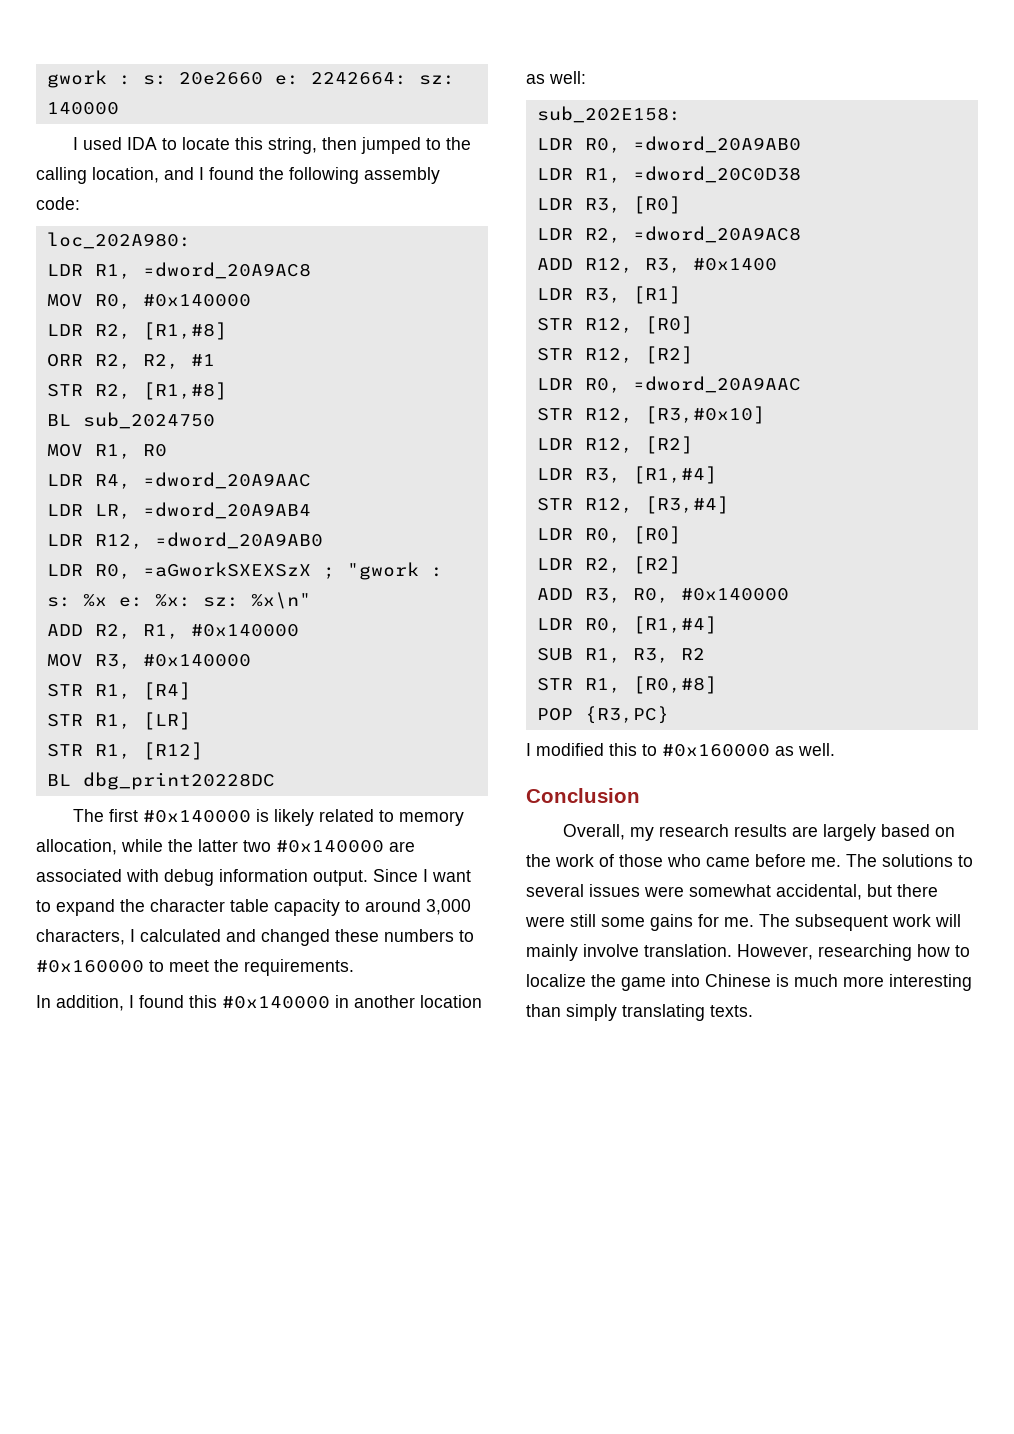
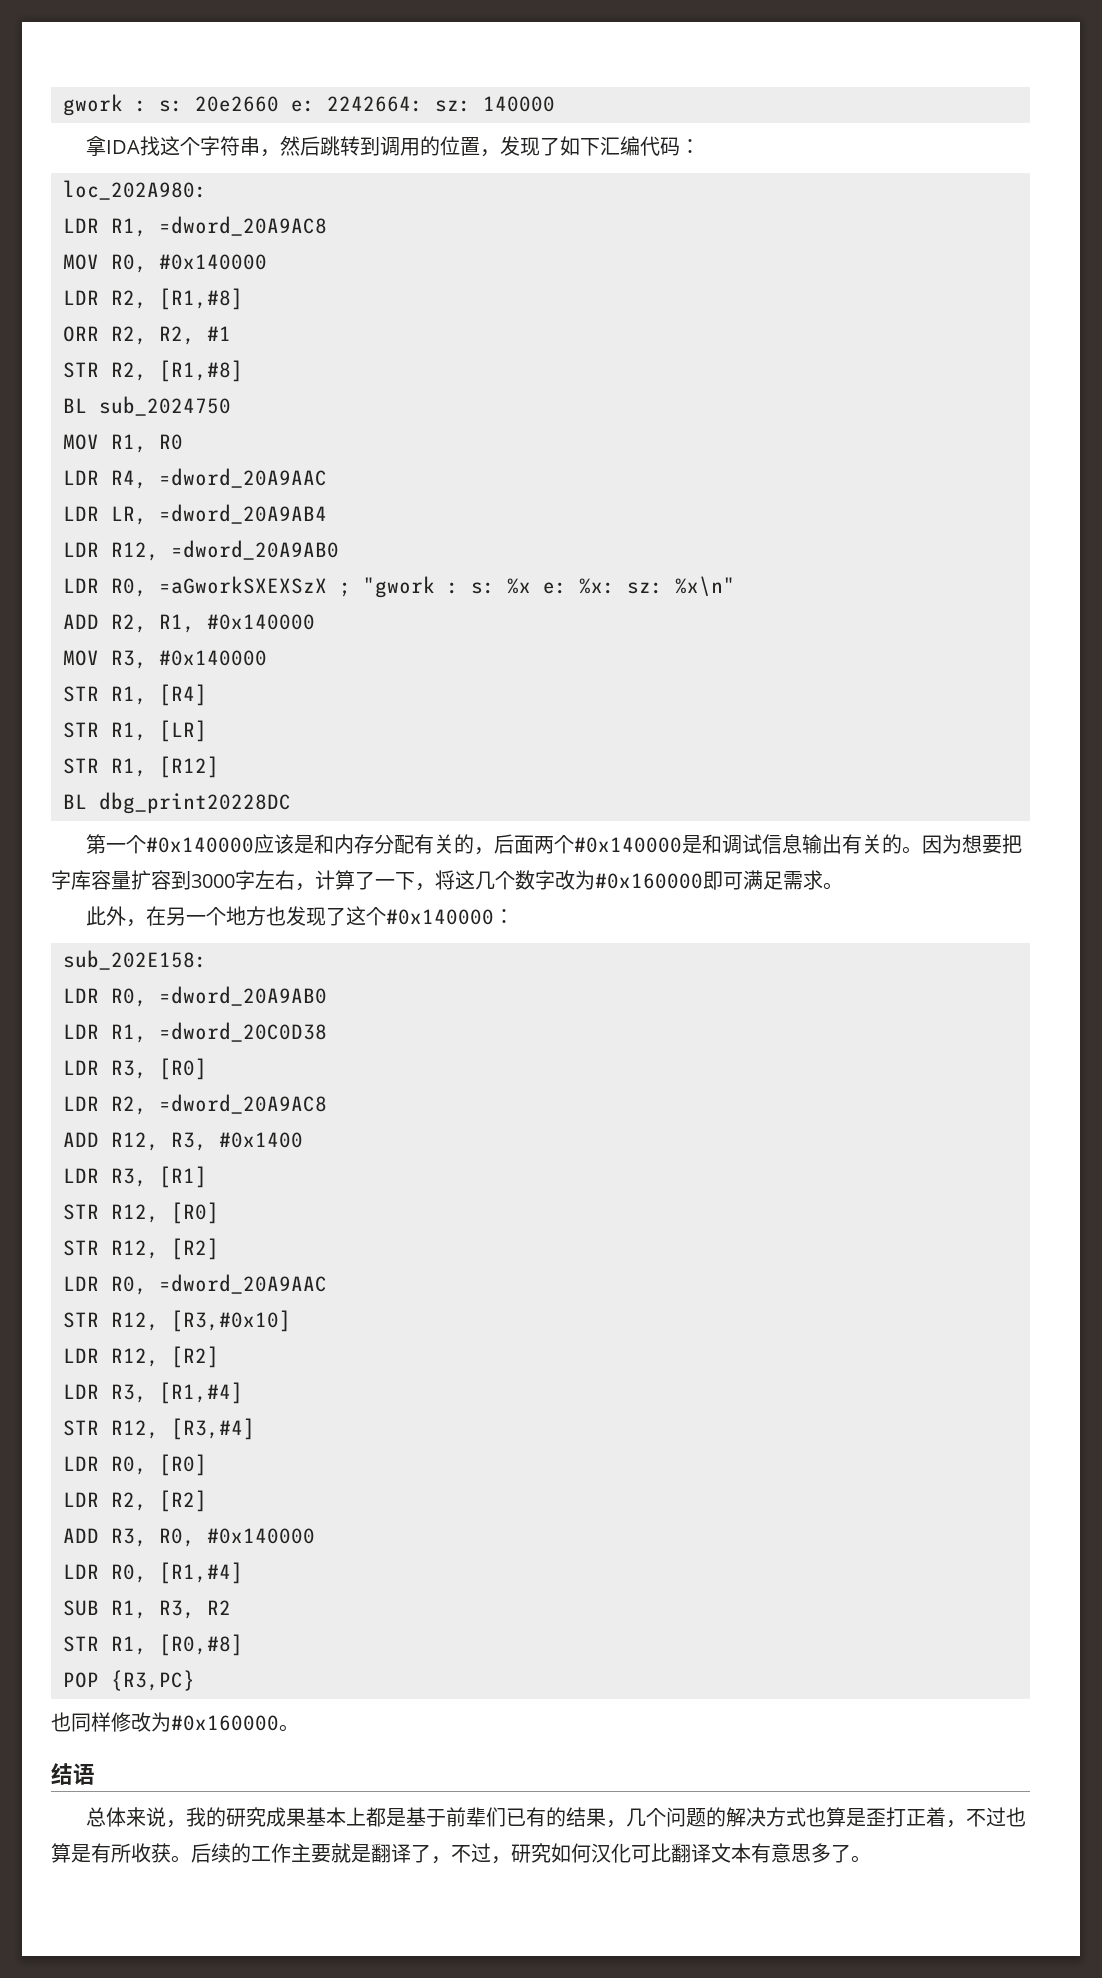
- I used IDA to locate this string, then jumped to the calling location, and I found the following assembly code:
+ 拿IDA找这个字符串，然后跳转到调用的位置，发现了如下汇编代码：
- The first #0x140000 is likely related to memory allocation, while the latter two #0x140000 are associated with debug information output. Since I want to expand the character table capacity to around 3,000 characters, I calculated and changed these numbers to #0x160000 to meet the requirements.
- In addition, I found this #0x140000 in another location as well:
+ 第一个#0x140000应该是和内存分配有关的，后面两个#0x140000是和调试信息输出有关的。因为想要把字库容量扩容到3000字左右，计算了一下，将这几个数字改为#0x160000即可满足需求。
+ 此外，在另一个地方也发现了这个#0x140000：
- I modified this to #0x160000 as well.
- Conclusion
- Overall, my research results are largely based on the work of those who came before me. The solutions to several issues were somewhat accidental, but there were still some gains for me. The subsequent work will mainly involve translation. However, researching how to localize the game into Chinese is much more interesting than simply translating texts.
+ 也同样修改为#0x160000。
+ 结语
+ 总体来说，我的研究成果基本上都是基于前辈们已有的结果，几个问题的解决方式也算是歪打正着，不过也算是有所收获。后续的工作主要就是翻译了，不过，研究如何汉化可比翻译文本有意思多了。

